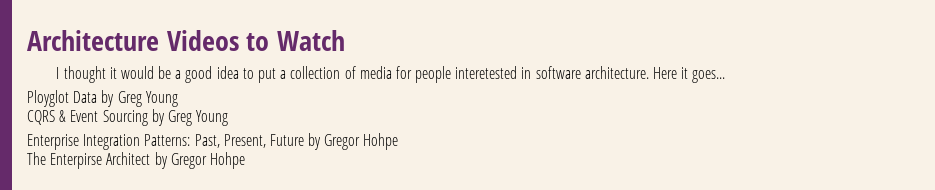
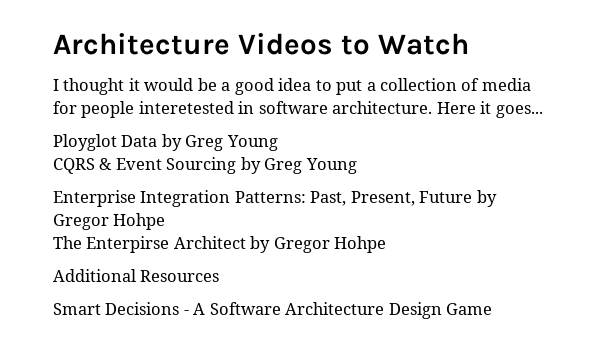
+ Additional Resources
+ Smart Decisions - A Software Architecture Design Game

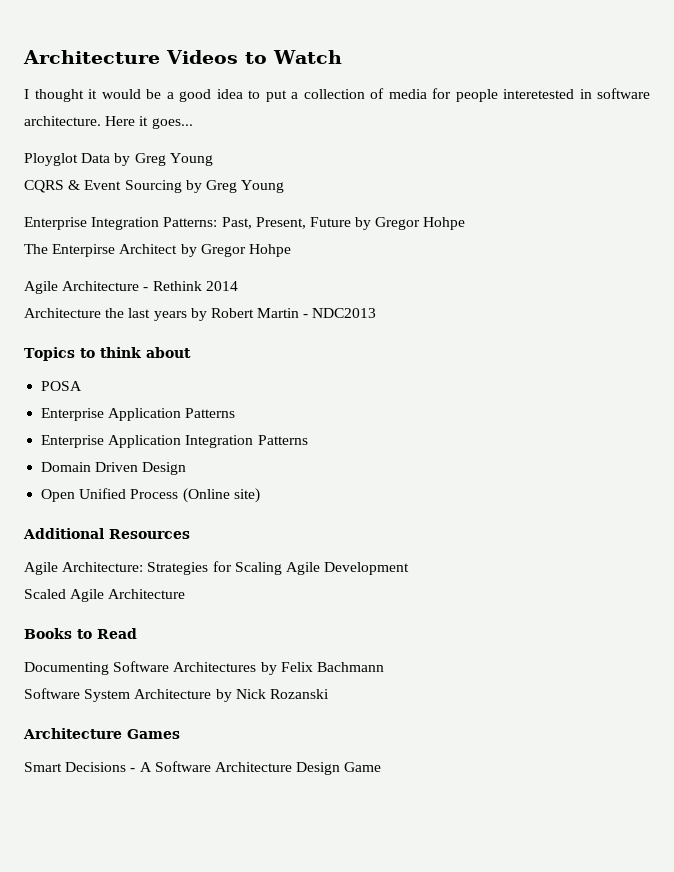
+ Agile Architecture - Rethink 2014
+ Architecture the last years by Robert Martin - NDC2013
+ Topics to think about
+ POSA
+ Enterprise Application Patterns
+ Enterprise Application Integration Patterns
+ Domain Driven Design
+ Open Unified Process (Online site)
  Additional Resources
+ Agile Architecture: Strategies for Scaling Agile Development
+ Scaled Agile Architecture
+ Books to Read
+ Documenting Software Architectures by Felix Bachmann
+ Software System Architecture by Nick Rozanski
+ Architecture Games

